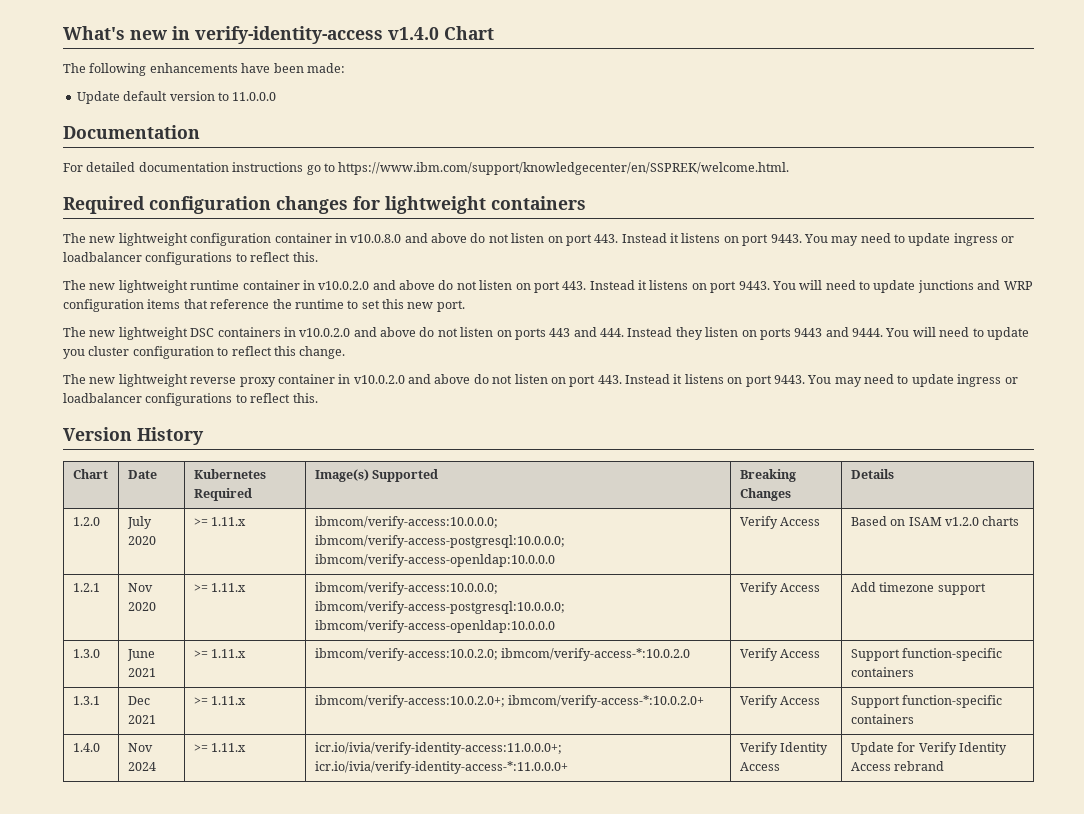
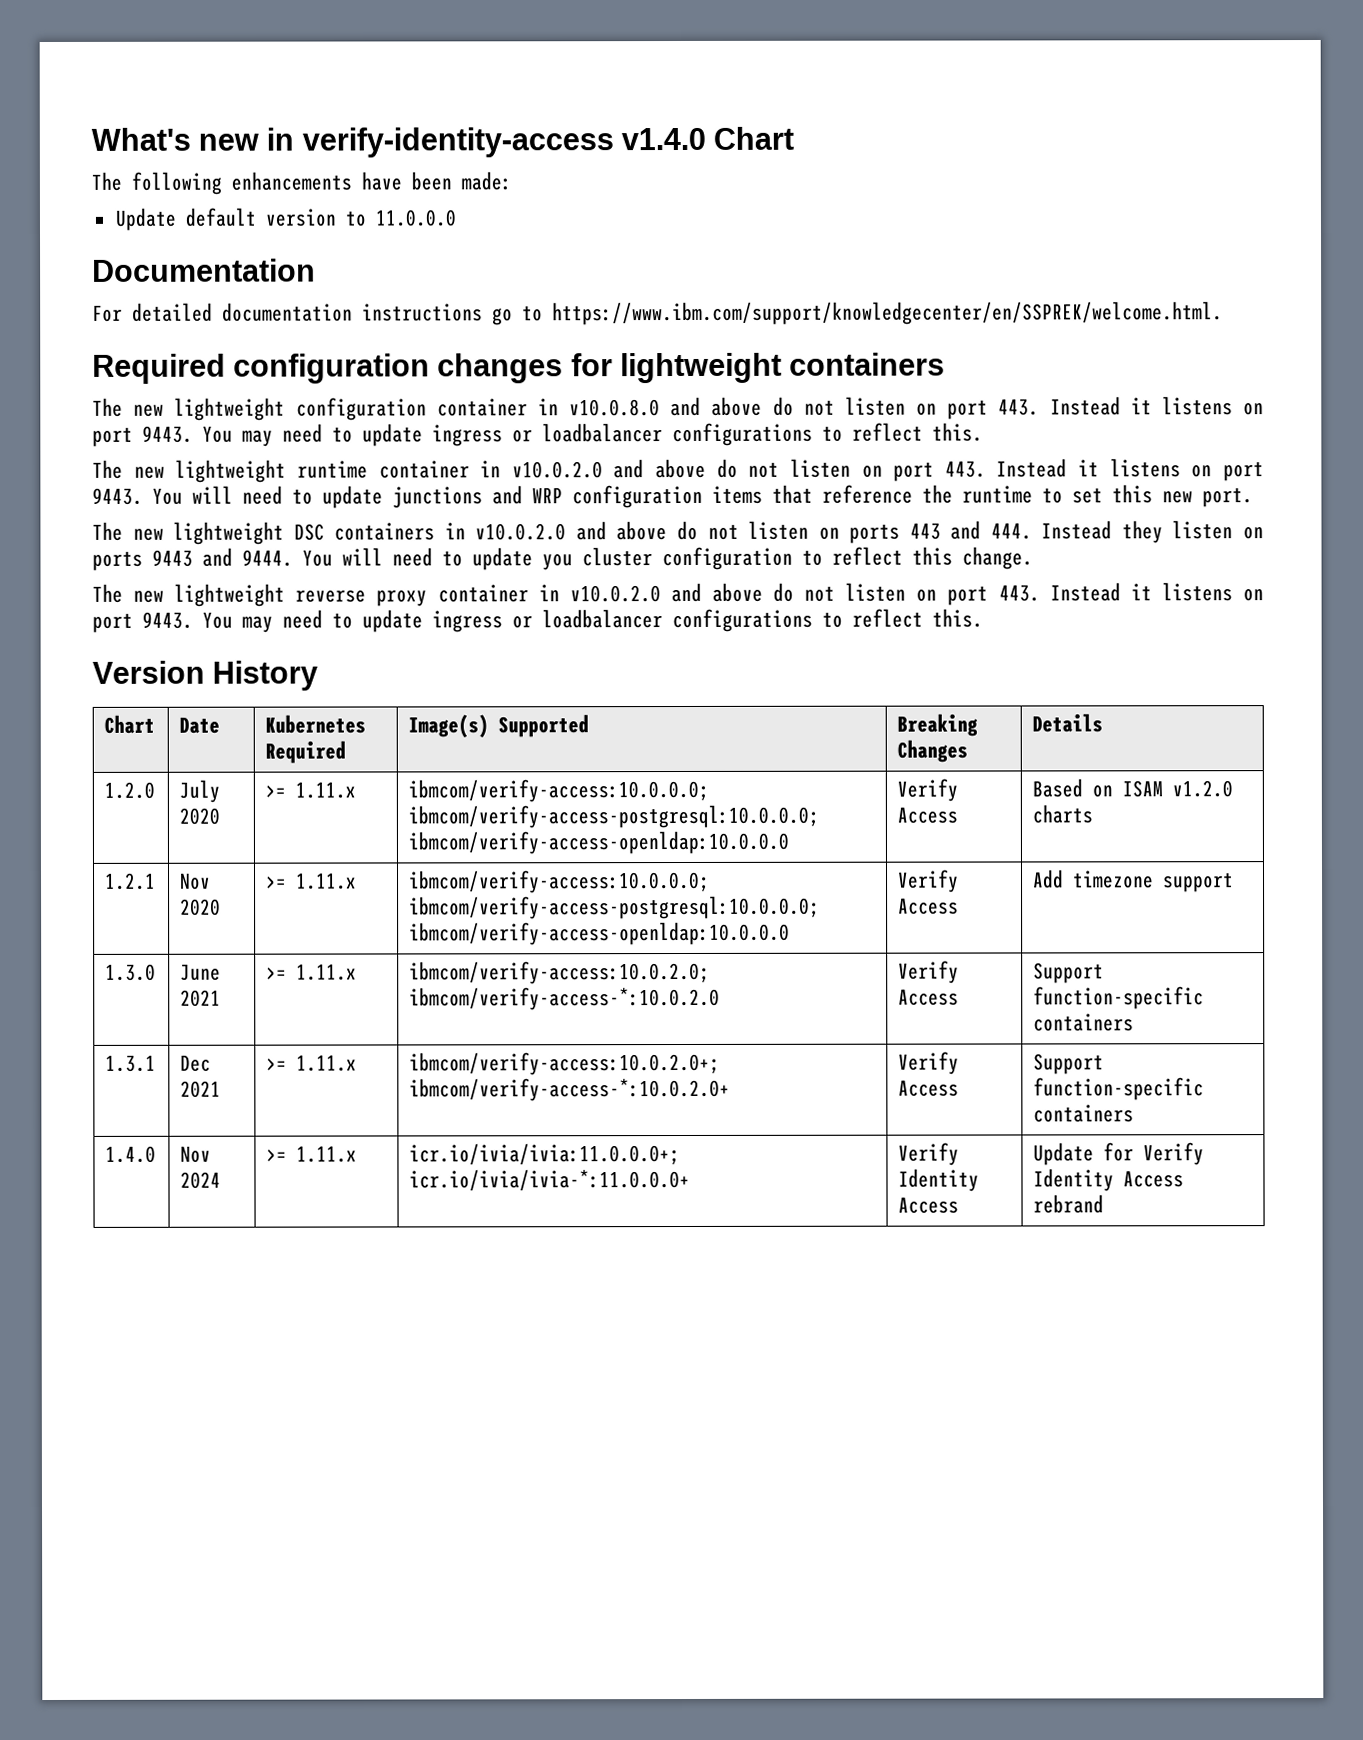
- 1.4.0 | Nov 2024 | >= 1.11.x | icr.io/ivia/verify-identity-access:11.0.0.0+; icr.io/ivia/verify-identity-access-*:11.0.0.0+ | Verify Identity Access | Update for Verify Identity Access rebrand
+ 1.4.0 | Nov 2024 | >= 1.11.x | icr.io/ivia/ivia:11.0.0.0+; icr.io/ivia/ivia-*:11.0.0.0+ | Verify Identity Access | Update for Verify Identity Access rebrand

